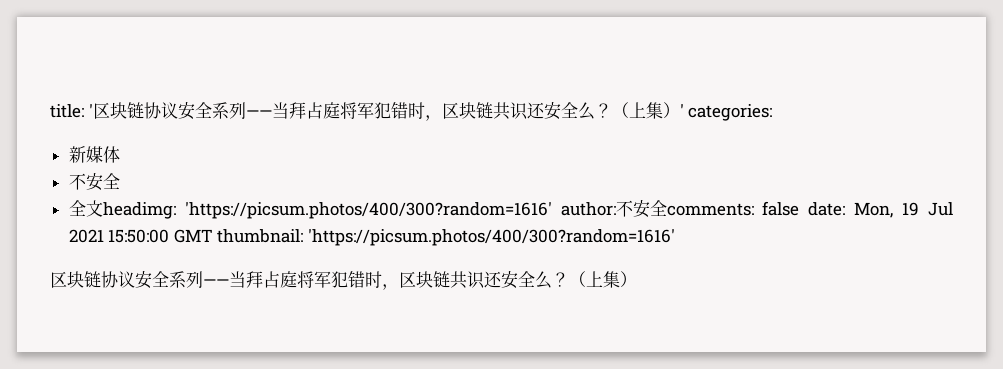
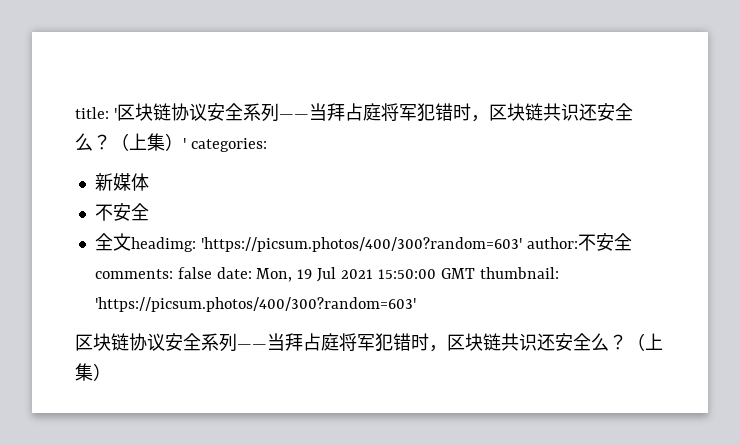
- 全文headimg: 'https://picsum.photos/400/300?random=1616' author:不安全comments: false date: Mon, 19 Jul 2021 15:50:00 GMT thumbnail: 'https://picsum.photos/400/300?random=1616'
+ 全文headimg: 'https://picsum.photos/400/300?random=603' author:不安全comments: false date: Mon, 19 Jul 2021 15:50:00 GMT thumbnail: 'https://picsum.photos/400/300?random=603'

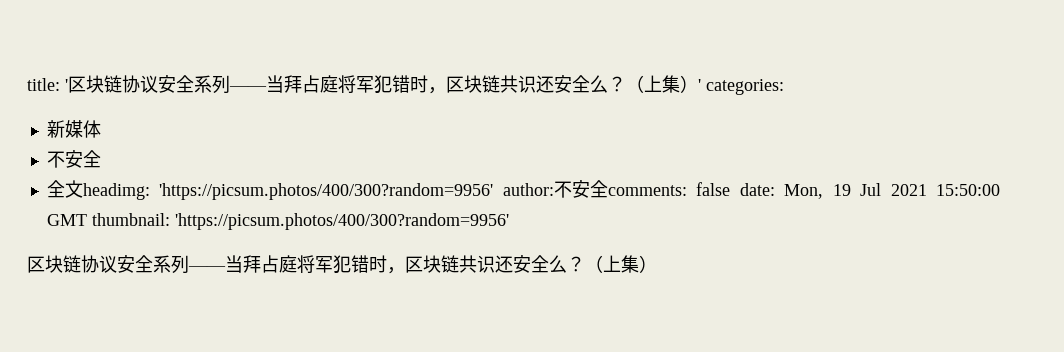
- 全文headimg: 'https://picsum.photos/400/300?random=603' author:不安全comments: false date: Mon, 19 Jul 2021 15:50:00 GMT thumbnail: 'https://picsum.photos/400/300?random=603'
+ 全文headimg: 'https://picsum.photos/400/300?random=9956' author:不安全comments: false date: Mon, 19 Jul 2021 15:50:00 GMT thumbnail: 'https://picsum.photos/400/300?random=9956'

